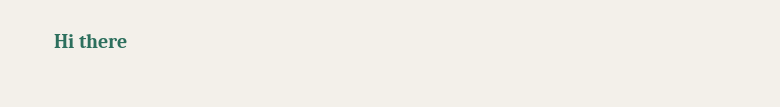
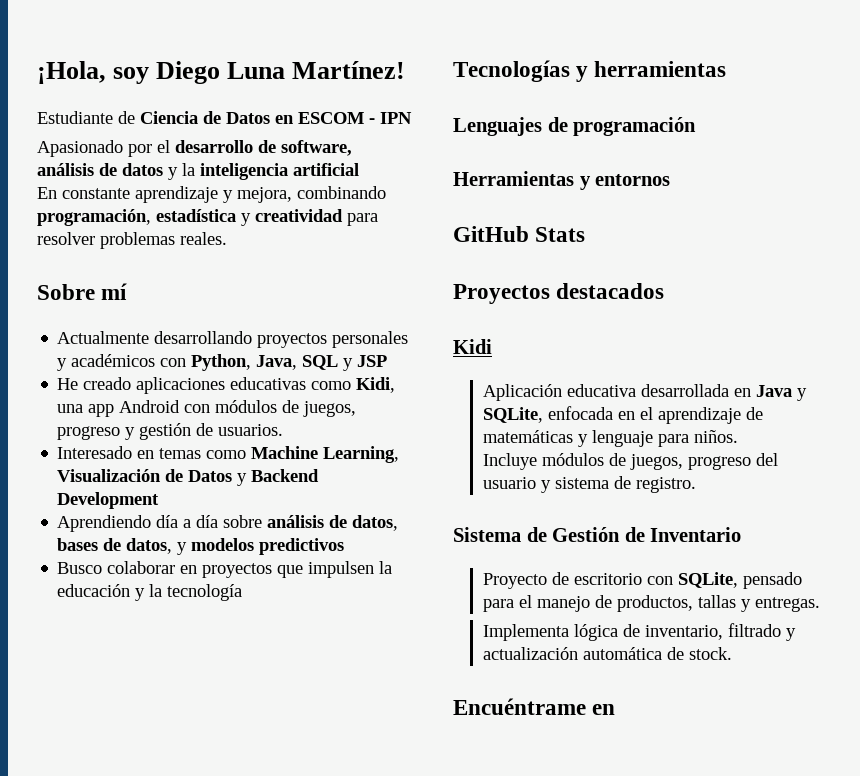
- Hi there
+ ¡Hola, soy Diego Luna Martínez!
+ Estudiante de Ciencia de Datos en ESCOM - IPN
+ Apasionado por el desarrollo de software, análisis de datos y la inteligencia artificial
+ En constante aprendizaje y mejora, combinando programación, estadística y creatividad para resolver problemas reales.
+ Sobre mí
+ Actualmente desarrollando proyectos personales y académicos con Python, Java, SQL y JSP
+ He creado aplicaciones educativas como Kidi, una app Android con módulos de juegos, progreso y gestión de usuarios.
+ Interesado en temas como Machine Learning, Visualización de Datos y Backend Development
+ Aprendiendo día a día sobre análisis de datos, bases de datos, y modelos predictivos
+ Busco colaborar en proyectos que impulsen la educación y la tecnología
+ Tecnologías y herramientas
+ Lenguajes de programación
+ Herramientas y entornos
+ GitHub Stats
+ Proyectos destacados
+ Kidi
+ Aplicación educativa desarrollada en Java y SQLite, enfocada en el aprendizaje de matemáticas y lenguaje para niños.
+ Incluye módulos de juegos, progreso del usuario y sistema de registro.
+ Sistema de Gestión de Inventario
+ Proyecto de escritorio con SQLite, pensado para el manejo de productos, tallas y entregas.
+ Implementa lógica de inventario, filtrado y actualización automática de stock.
+ Encuéntrame en

